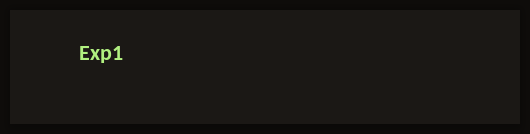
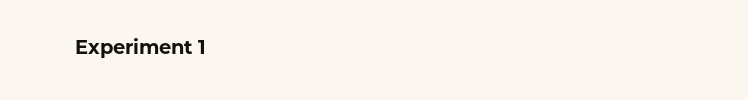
- Exp1
+ Experiment 1

